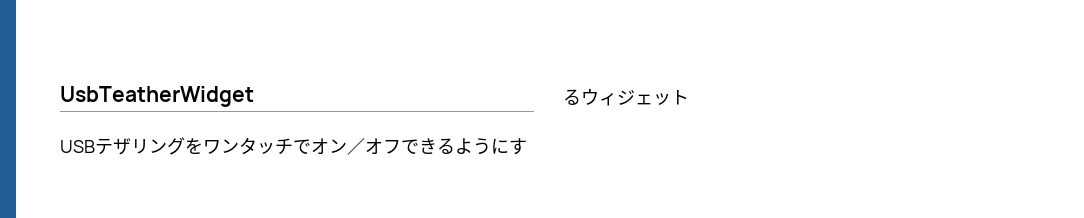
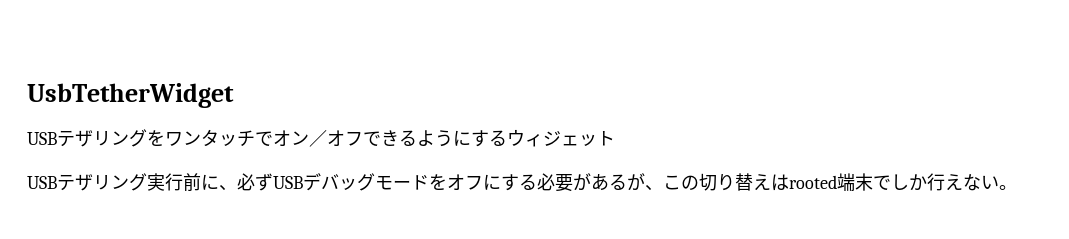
- UsbTeatherWidget
+ UsbTetherWidget
+ USBテザリング実行前に、必ずUSBデバッグモードをオフにする必要があるが、この切り替えはrooted端末でしか行えない。

